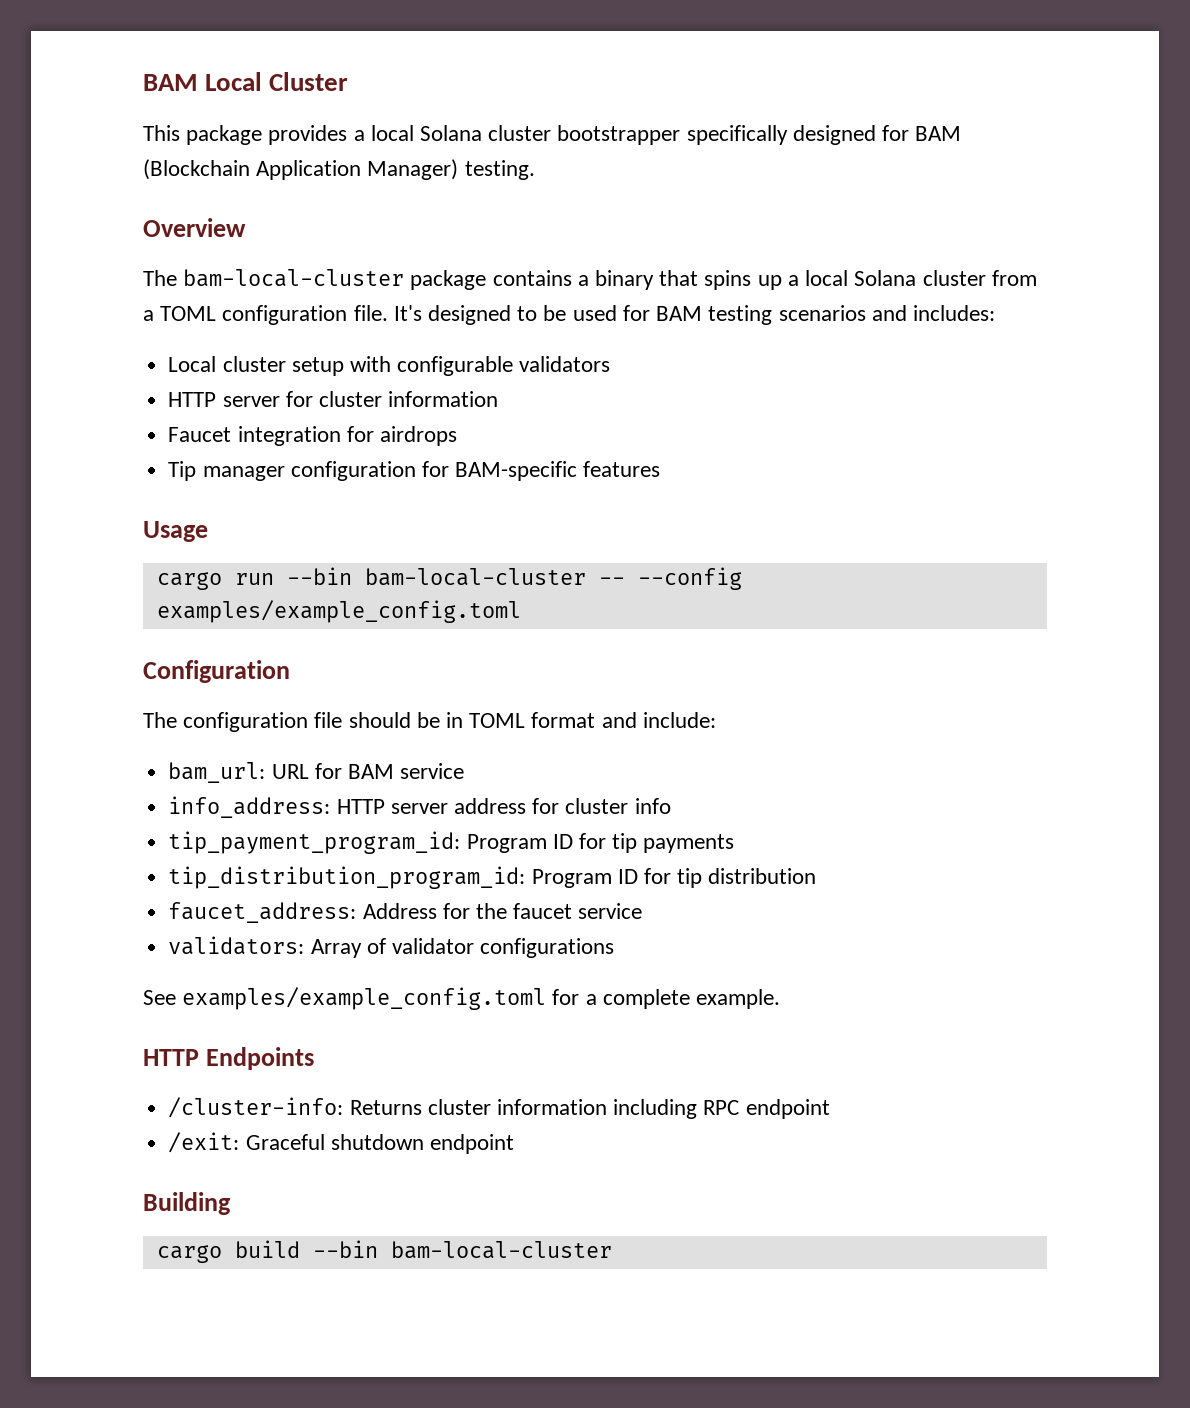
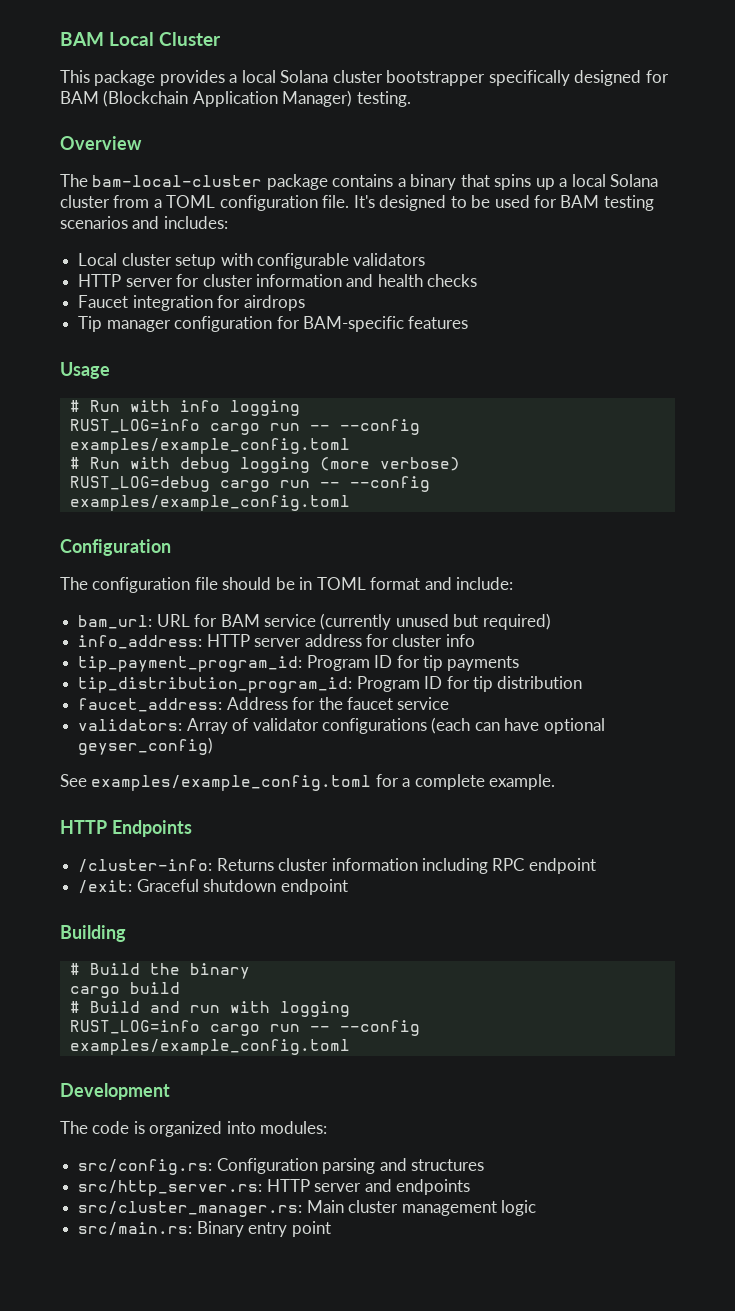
- HTTP server for cluster information
+ HTTP server for cluster information and health checks
- cargo run --bin bam-local-cluster -- --config examples/example_config.toml
+ # Run with info logging
+ RUST_LOG=info cargo run -- --config examples/example_config.toml
+ # Run with debug logging (more verbose)
+ RUST_LOG=debug cargo run -- --config examples/example_config.toml
- bam_url: URL for BAM service
+ bam_url: URL for BAM service (currently unused but required)
- validators: Array of validator configurations
+ validators: Array of validator configurations (each can have optional geyser_config)
- cargo build --bin bam-local-cluster
+ # Build the binary
+ cargo build
+ # Build and run with logging
+ RUST_LOG=info cargo run -- --config examples/example_config.toml
+ Development
+ The code is organized into modules:
+ src/config.rs: Configuration parsing and structures
+ src/http_server.rs: HTTP server and endpoints
+ src/cluster_manager.rs: Main cluster management logic
+ src/main.rs: Binary entry point

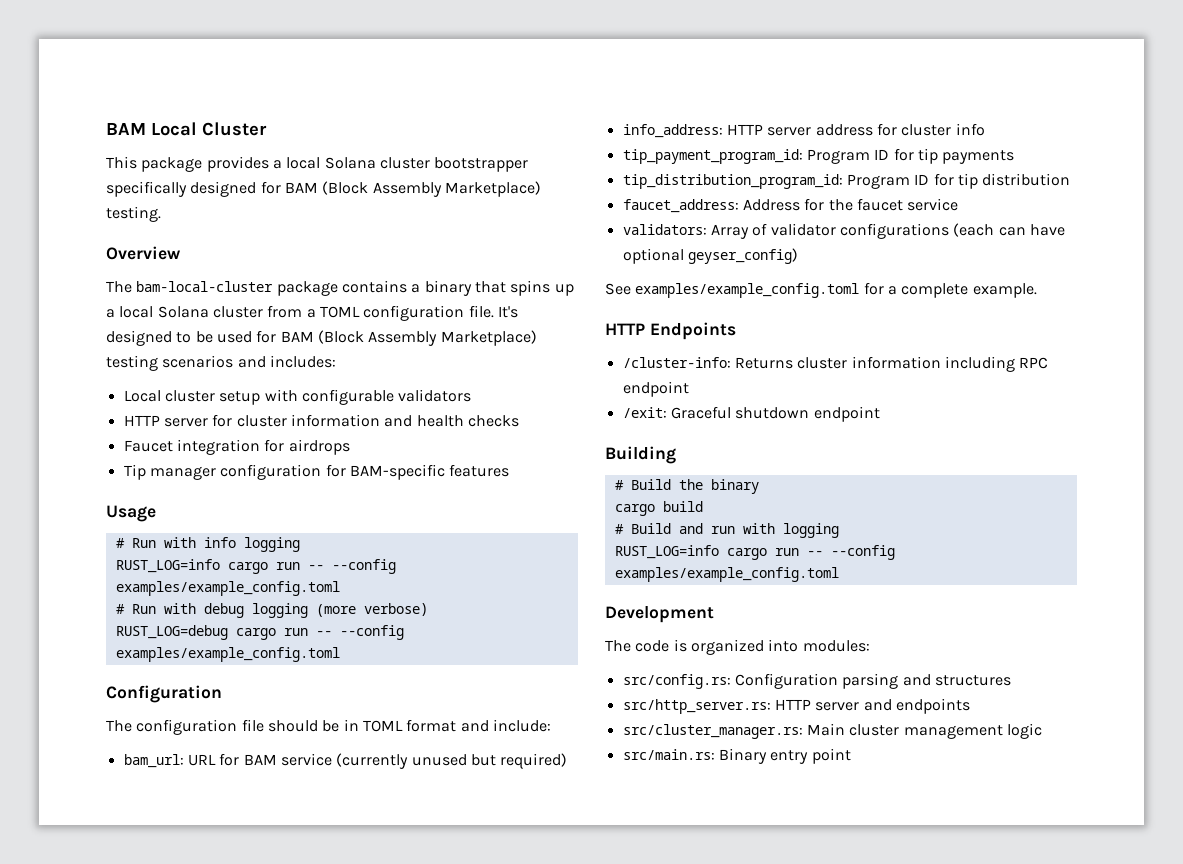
- This package provides a local Solana cluster bootstrapper specifically designed for BAM (Blockchain Application Manager) testing.
+ This package provides a local Solana cluster bootstrapper specifically designed for BAM (Block Assembly Marketplace) testing.
- It's designed to be used for BAM testing scenarios and includes:
+ It's designed to be used for BAM (Block Assembly Marketplace) testing scenarios and includes:

